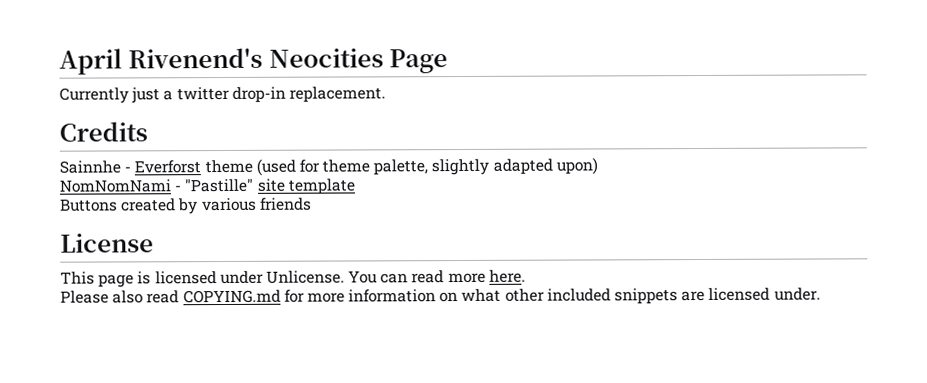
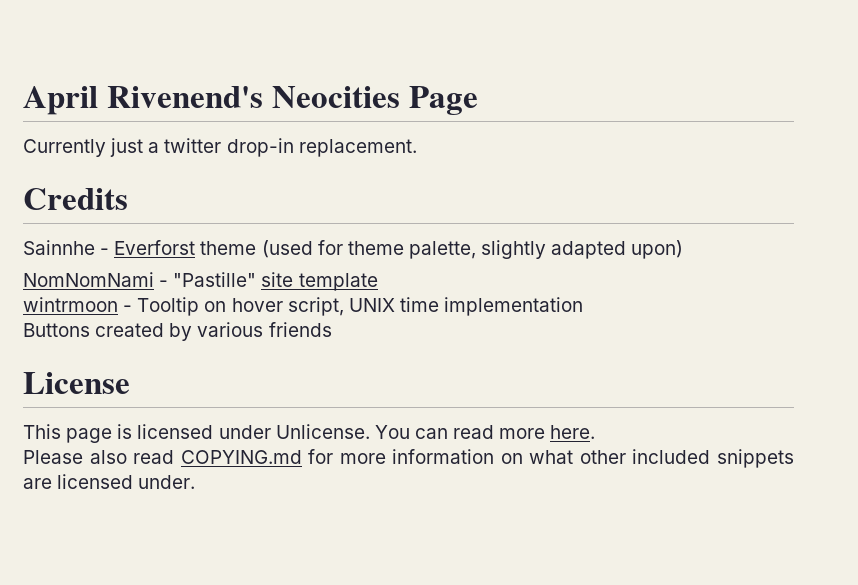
+ wintrmoon - Tooltip on hover script, UNIX time implementation

